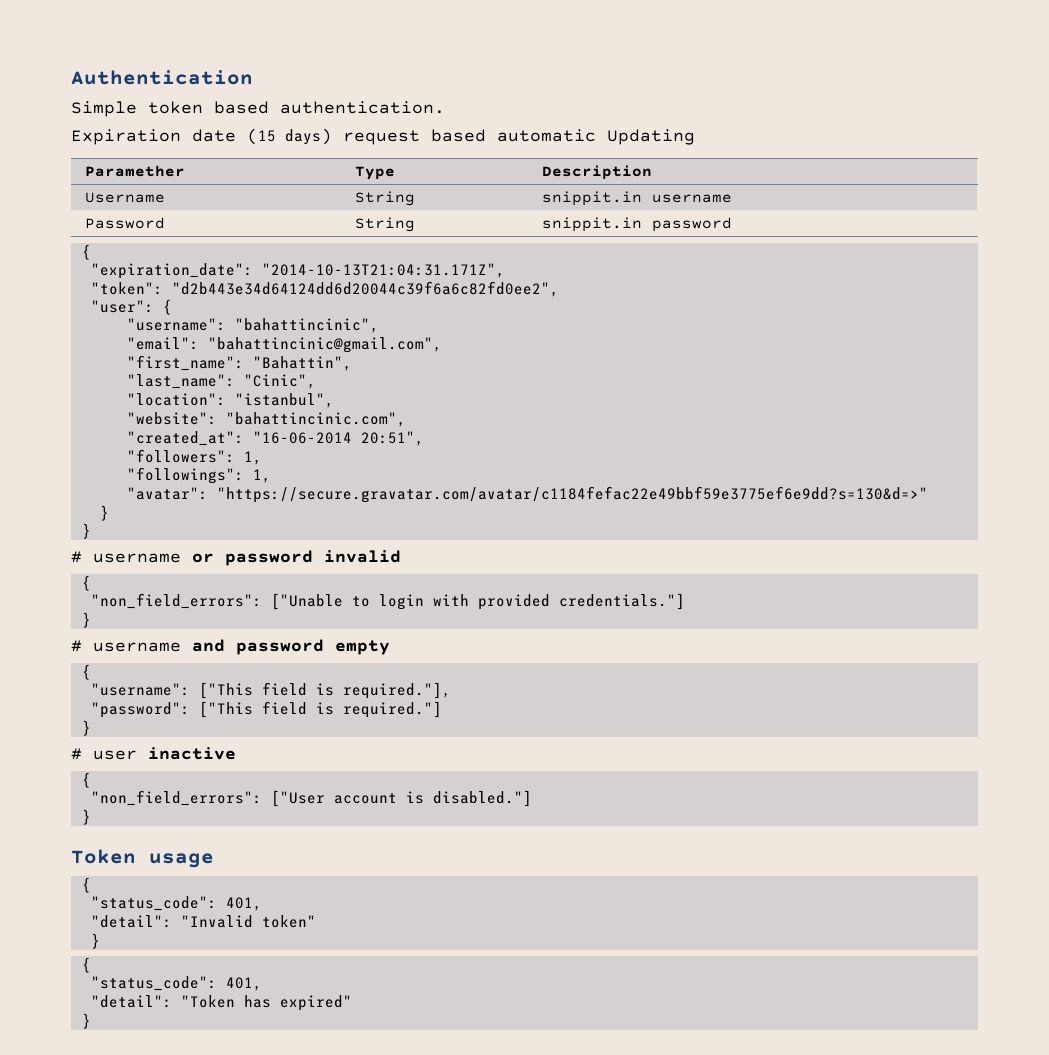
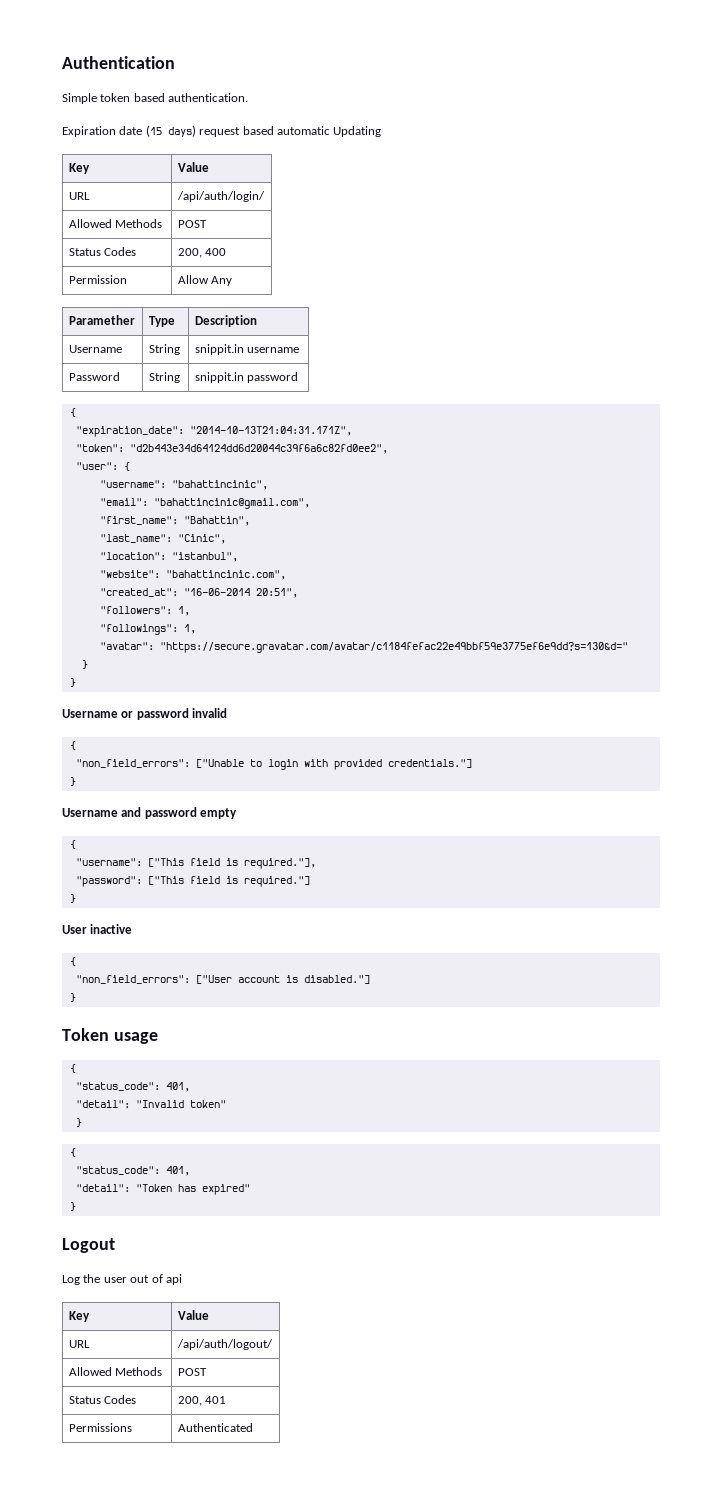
  Expiration date (15 days) request based automatic Updating
+ Key | Value
+ URL | /api/auth/login/
+ Allowed Methods | POST
+ Status Codes | 200, 400
+ Permission | Allow Any
- "avatar": "https://secure.gravatar.com/avatar/c1184fefac22e49bbf59e3775ef6e9dd?s=130&d=>"
+ "avatar": "https://secure.gravatar.com/avatar/c1184fefac22e49bbf59e3775ef6e9dd?s=130&d="
- # username or password invalid
+ Username or password invalid
- # username and password empty
+ Username and password empty
- # user inactive
+ User inactive
+ Logout
+ Log the user out of api
+ Key | Value
+ URL | /api/auth/logout/
+ Allowed Methods | POST
+ Status Codes | 200, 401
+ Permissions | Authenticated

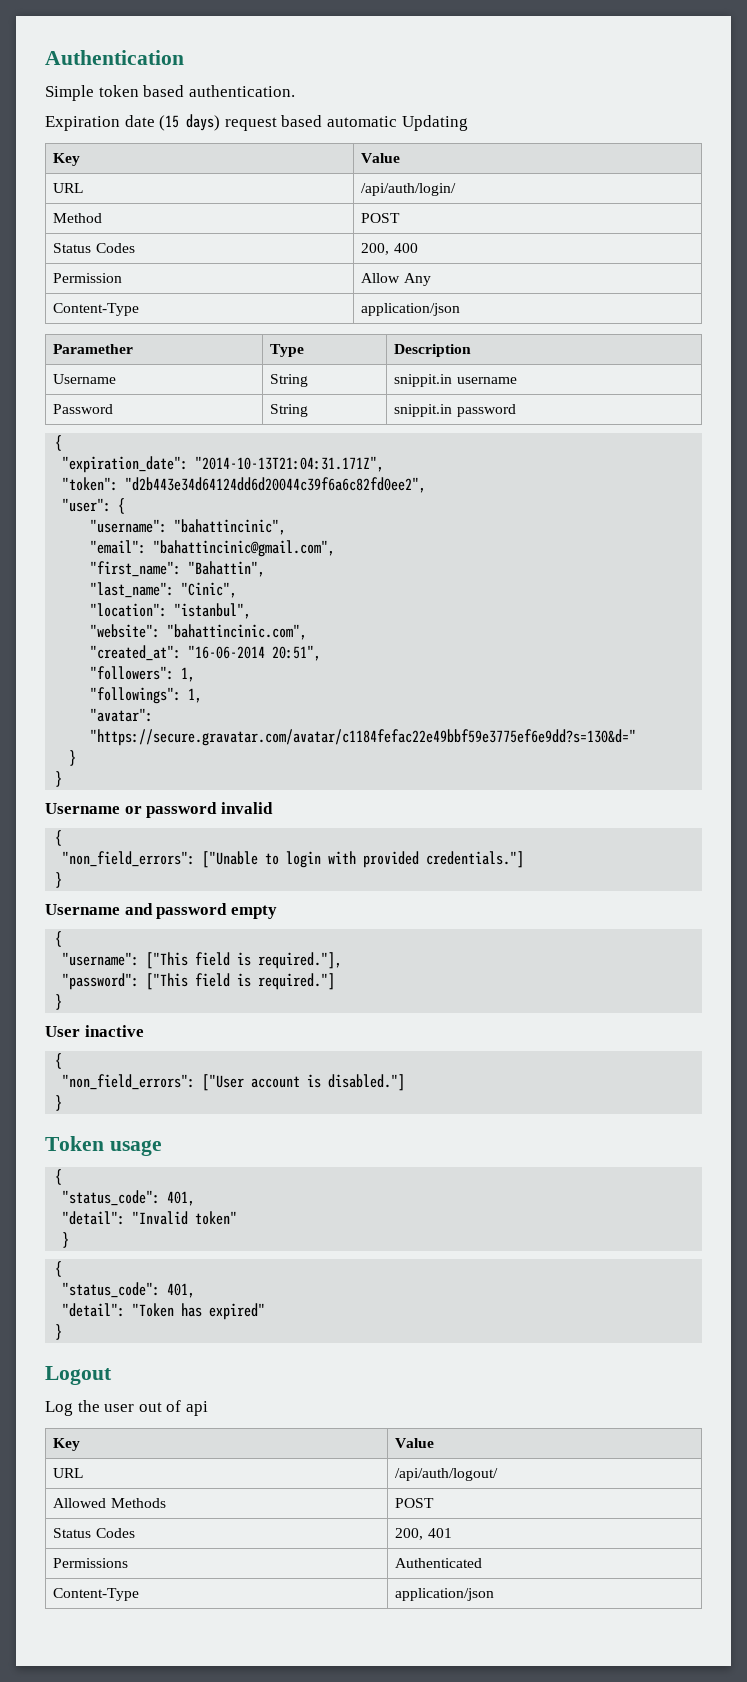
  URL | /api/auth/login/
- Allowed Methods | POST
+ Method | POST
  Permission | Allow Any
+ Content-Type | application/json
  Permissions | Authenticated
+ Content-Type | application/json

